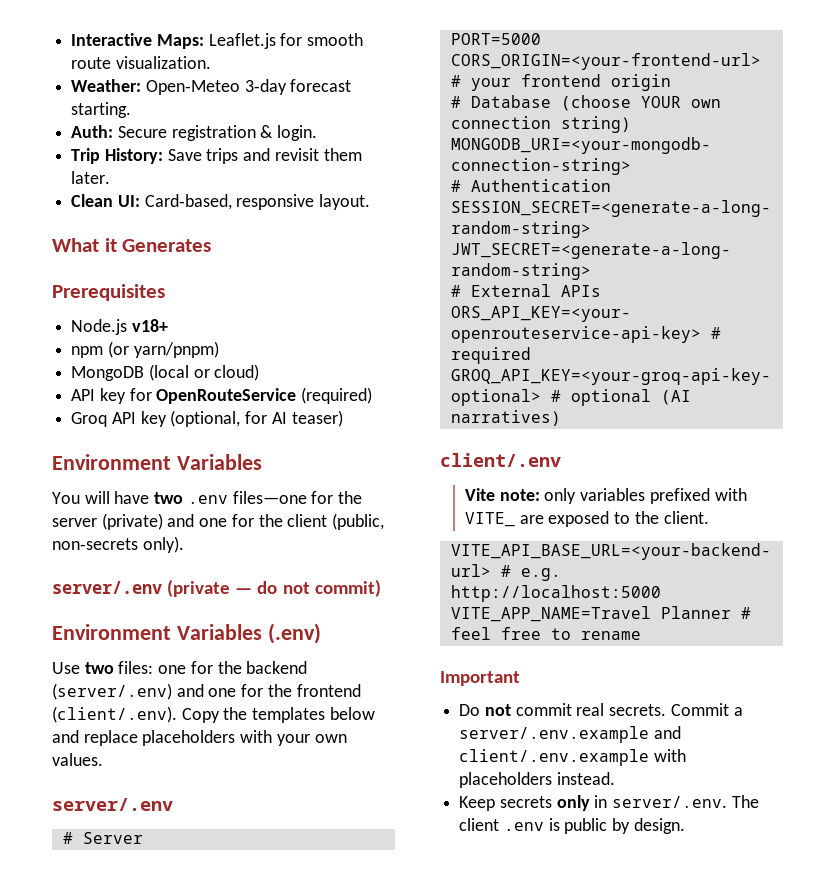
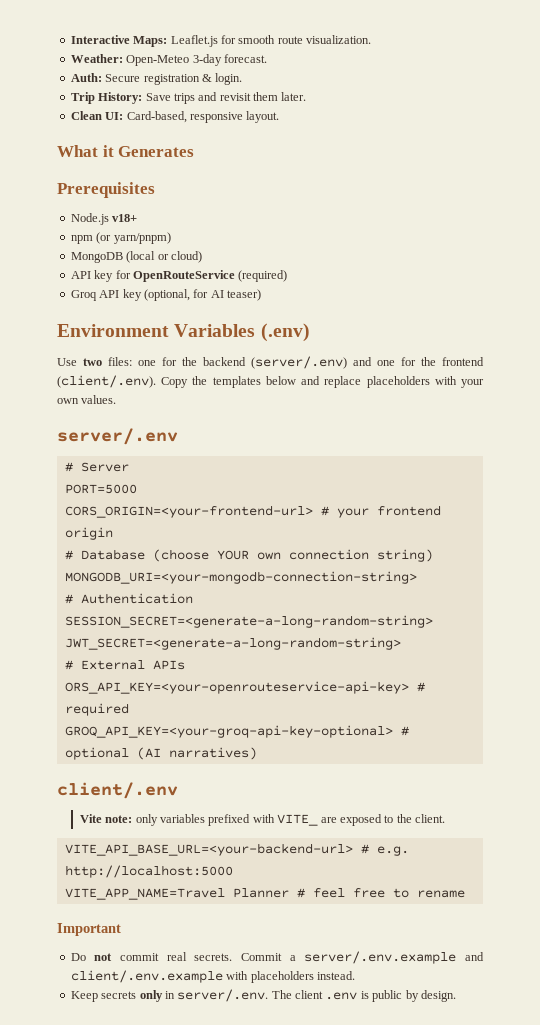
- Weather: Open‑Meteo 3‑day forecast starting.
+ Weather: Open‑Meteo 3‑day forecast.
  Groq API key (optional, for AI teaser)
- Environment Variables
- You will have two .env files—one for the server (private) and one for the client (public, non‑secrets only).
- server/.env (private — do not commit)

